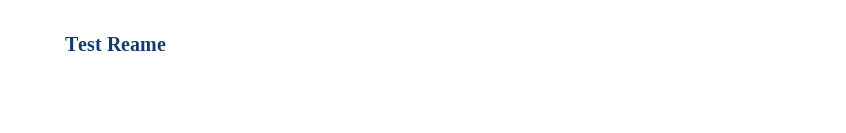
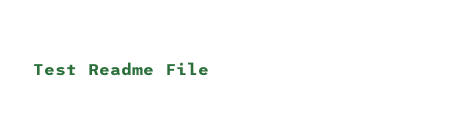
- Test Reame
+ Test Readme File

